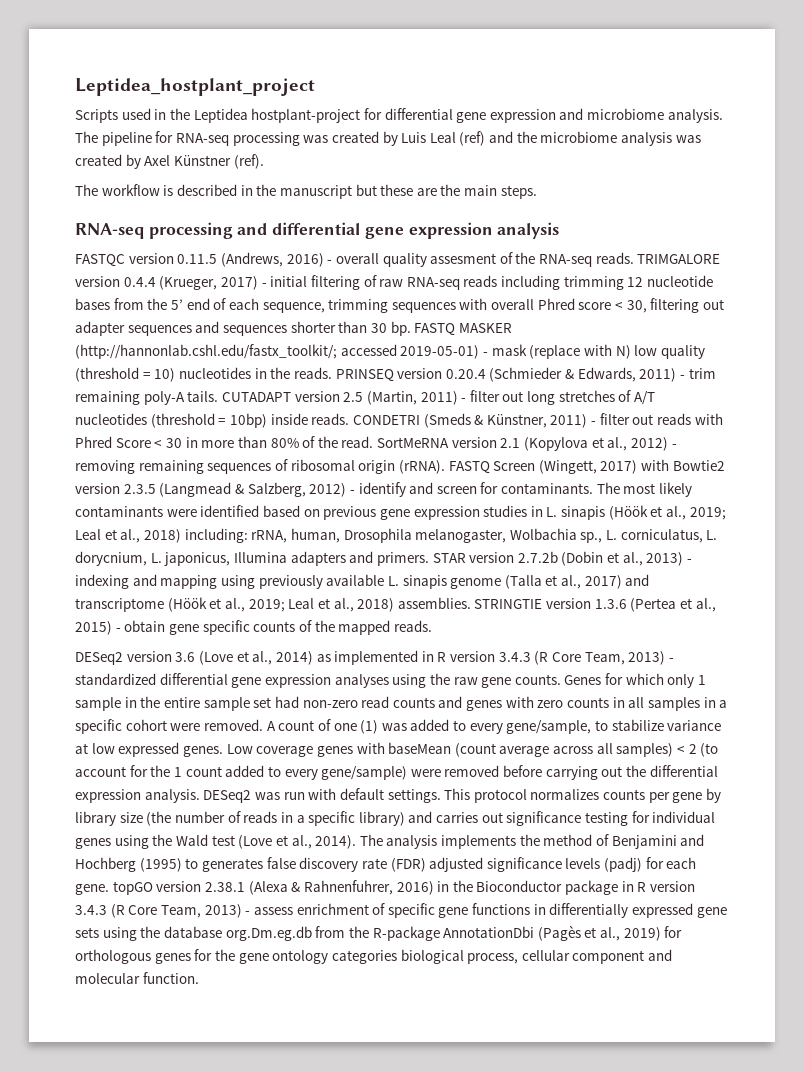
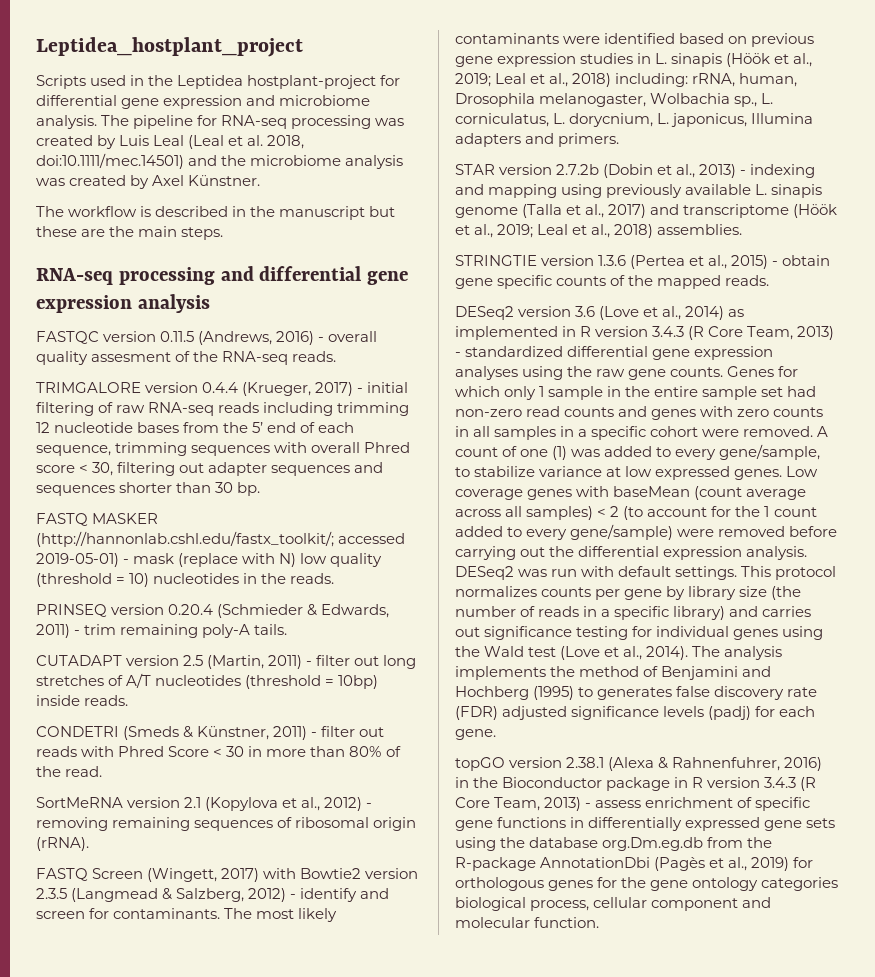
- The pipeline for RNA-seq processing was created by Luis Leal (ref) and the microbiome analysis was created by Axel Künstner (ref).
+ The pipeline for RNA-seq processing was created by Luis Leal (Leal et al. 2018, doi:10.1111/mec.14501) and the microbiome analysis was created by Axel Künstner.
- FASTQC version 0.11.5 (Andrews, 2016) - overall quality assesment of the RNA-seq reads. TRIMGALORE version 0.4.4 (Krueger, 2017) - initial filtering of raw RNA-seq reads including trimming 12 nucleotide bases from the 5’ end of each sequence, trimming sequences with overall Phred score < 30, filtering out adapter sequences and sequences shorter than 30 bp. FASTQ MASKER (http://hannonlab.cshl.edu/fastx_toolkit/;
+ FASTQC version 0.11.5 (Andrews, 2016) - overall quality assesment of the RNA-seq reads.
+ TRIMGALORE version 0.4.4 (Krueger, 2017) - initial filtering of raw RNA-seq reads including trimming 12 nucleotide bases from the 5’ end of each sequence, trimming sequences with overall Phred score < 30, filtering out adapter sequences and sequences shorter than 30 bp.
+ FASTQ MASKER (http://hannonlab.cshl.edu/fastx_toolkit/;
- accessed 2019-05-01) - mask (replace with N) low quality (threshold = 10) nucleotides in the reads. PRINSEQ version 0.20.4 (Schmieder & Edwards, 2011) - trim remaining poly-A tails. CUTADAPT version 2.5 (Martin, 2011) - filter out long stretches of A/T nucleotides (threshold = 10bp) inside reads. CONDETRI (Smeds & Künstner, 2011) - filter out reads with Phred Score < 30 in more than 80% of the read. SortMeRNA version 2.1 (Kopylova et al., 2012) - removing remaining sequences of ribosomal origin (rRNA). FASTQ Screen (Wingett, 2017) with Bowtie2 version 2.3.5 (Langmead & Salzberg, 2012) - identify and screen for contaminants.
+ accessed 2019-05-01) - mask (replace with N) low quality (threshold = 10) nucleotides in the reads.
+ PRINSEQ version 0.20.4 (Schmieder & Edwards, 2011) - trim remaining poly-A tails.
+ CUTADAPT version 2.5 (Martin, 2011) - filter out long stretches of A/T nucleotides (threshold = 10bp) inside reads.
+ CONDETRI (Smeds & Künstner, 2011) - filter out reads with Phred Score < 30 in more than 80% of the read.
+ SortMeRNA version 2.1 (Kopylova et al., 2012) - removing remaining sequences of ribosomal origin (rRNA).
+ FASTQ Screen (Wingett, 2017) with Bowtie2 version 2.3.5 (Langmead & Salzberg, 2012) - identify and screen for contaminants.
- rRNA, human, Drosophila melanogaster, Wolbachia sp., L. corniculatus, L. dorycnium, L. japonicus, Illumina adapters and primers. STAR version 2.7.2b (Dobin et al., 2013) - indexing and mapping using previously available L. sinapis genome (Talla et al., 2017) and transcriptome (Höök et al., 2019;
+ rRNA, human, Drosophila melanogaster, Wolbachia sp., L. corniculatus, L. dorycnium, L. japonicus, Illumina adapters and primers.
+ STAR version 2.7.2b (Dobin et al., 2013) - indexing and mapping using previously available L. sinapis genome (Talla et al., 2017) and transcriptome (Höök et al., 2019;
- Leal et al., 2018) assemblies. STRINGTIE version 1.3.6 (Pertea et al., 2015) - obtain gene specific counts of the mapped reads.
+ Leal et al., 2018) assemblies.
+ STRINGTIE version 1.3.6 (Pertea et al., 2015) - obtain gene specific counts of the mapped reads.
- The analysis implements the method of Benjamini and Hochberg (1995) to generates false discovery rate (FDR) adjusted significance levels (padj) for each gene. topGO version 2.38.1 (Alexa & Rahnenfuhrer, 2016) in the Bioconductor package in R version 3.4.3 (R Core Team, 2013) - assess enrichment of specific gene functions in differentially expressed gene sets using the database org.Dm.eg.db from the R-package AnnotationDbi (Pagès et al., 2019) for orthologous genes for the gene ontology categories biological process, cellular component and molecular function.
+ The analysis implements the method of Benjamini and Hochberg (1995) to generates false discovery rate (FDR) adjusted significance levels (padj) for each gene.
+ topGO version 2.38.1 (Alexa & Rahnenfuhrer, 2016) in the Bioconductor package in R version 3.4.3 (R Core Team, 2013) - assess enrichment of specific gene functions in differentially expressed gene sets using the database org.Dm.eg.db from the R-package AnnotationDbi (Pagès et al., 2019) for orthologous genes for the gene ontology categories biological process, cellular component and molecular function.

